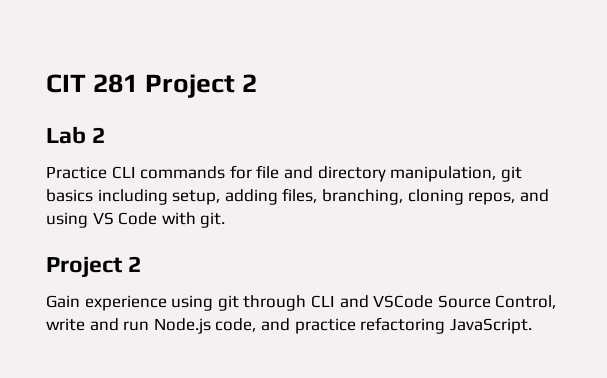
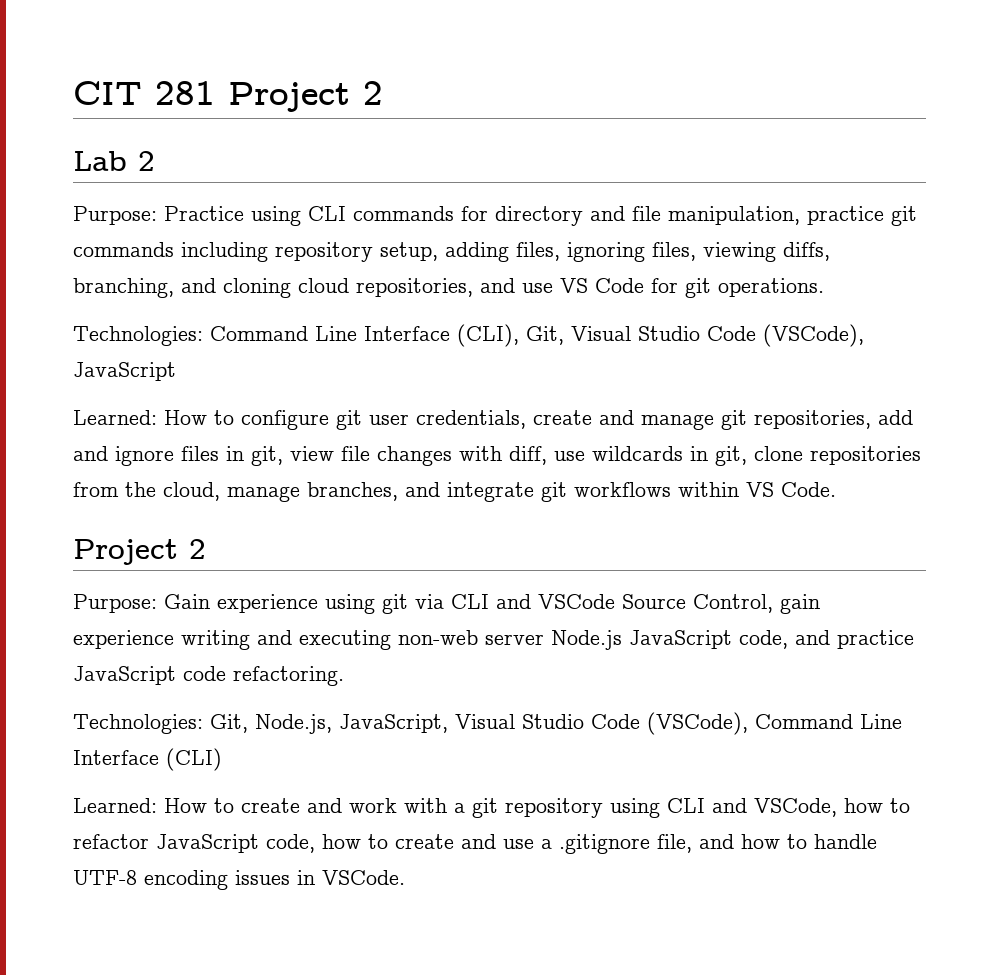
- Practice CLI commands for file and directory manipulation, git basics including setup, adding files, branching, cloning repos, and using VS Code with git.
+ Purpose: Practice using CLI commands for directory and file manipulation, practice git commands including repository setup, adding files, ignoring files, viewing diffs, branching, and cloning cloud repositories, and use VS Code for git operations.
+ Technologies: Command Line Interface (CLI), Git, Visual Studio Code (VSCode), JavaScript
+ Learned: How to configure git user credentials, create and manage git repositories, add and ignore files in git, view file changes with diff, use wildcards in git, clone repositories from the cloud, manage branches, and integrate git workflows within VS Code.
  Project 2
- Gain experience using git through CLI and VSCode Source Control, write and run Node.js code, and practice refactoring JavaScript.
+ Purpose: Gain experience using git via CLI and VSCode Source Control, gain experience writing and executing non-web server Node.js JavaScript code, and practice JavaScript code refactoring.
+ Technologies: Git, Node.js, JavaScript, Visual Studio Code (VSCode), Command Line Interface (CLI)
+ Learned: How to create and work with a git repository using CLI and VSCode, how to refactor JavaScript code, how to create and use a .gitignore file, and how to handle UTF-8 encoding issues in VSCode.

